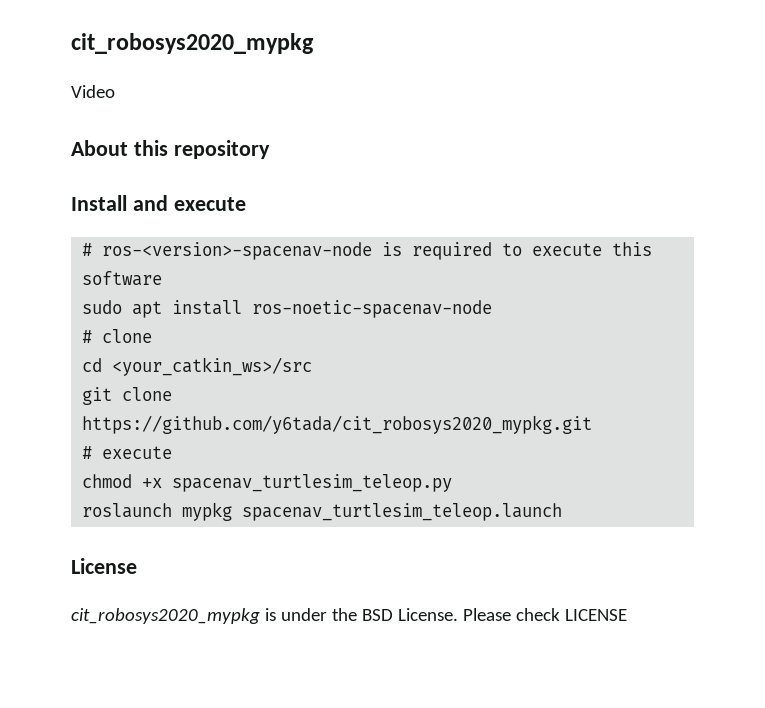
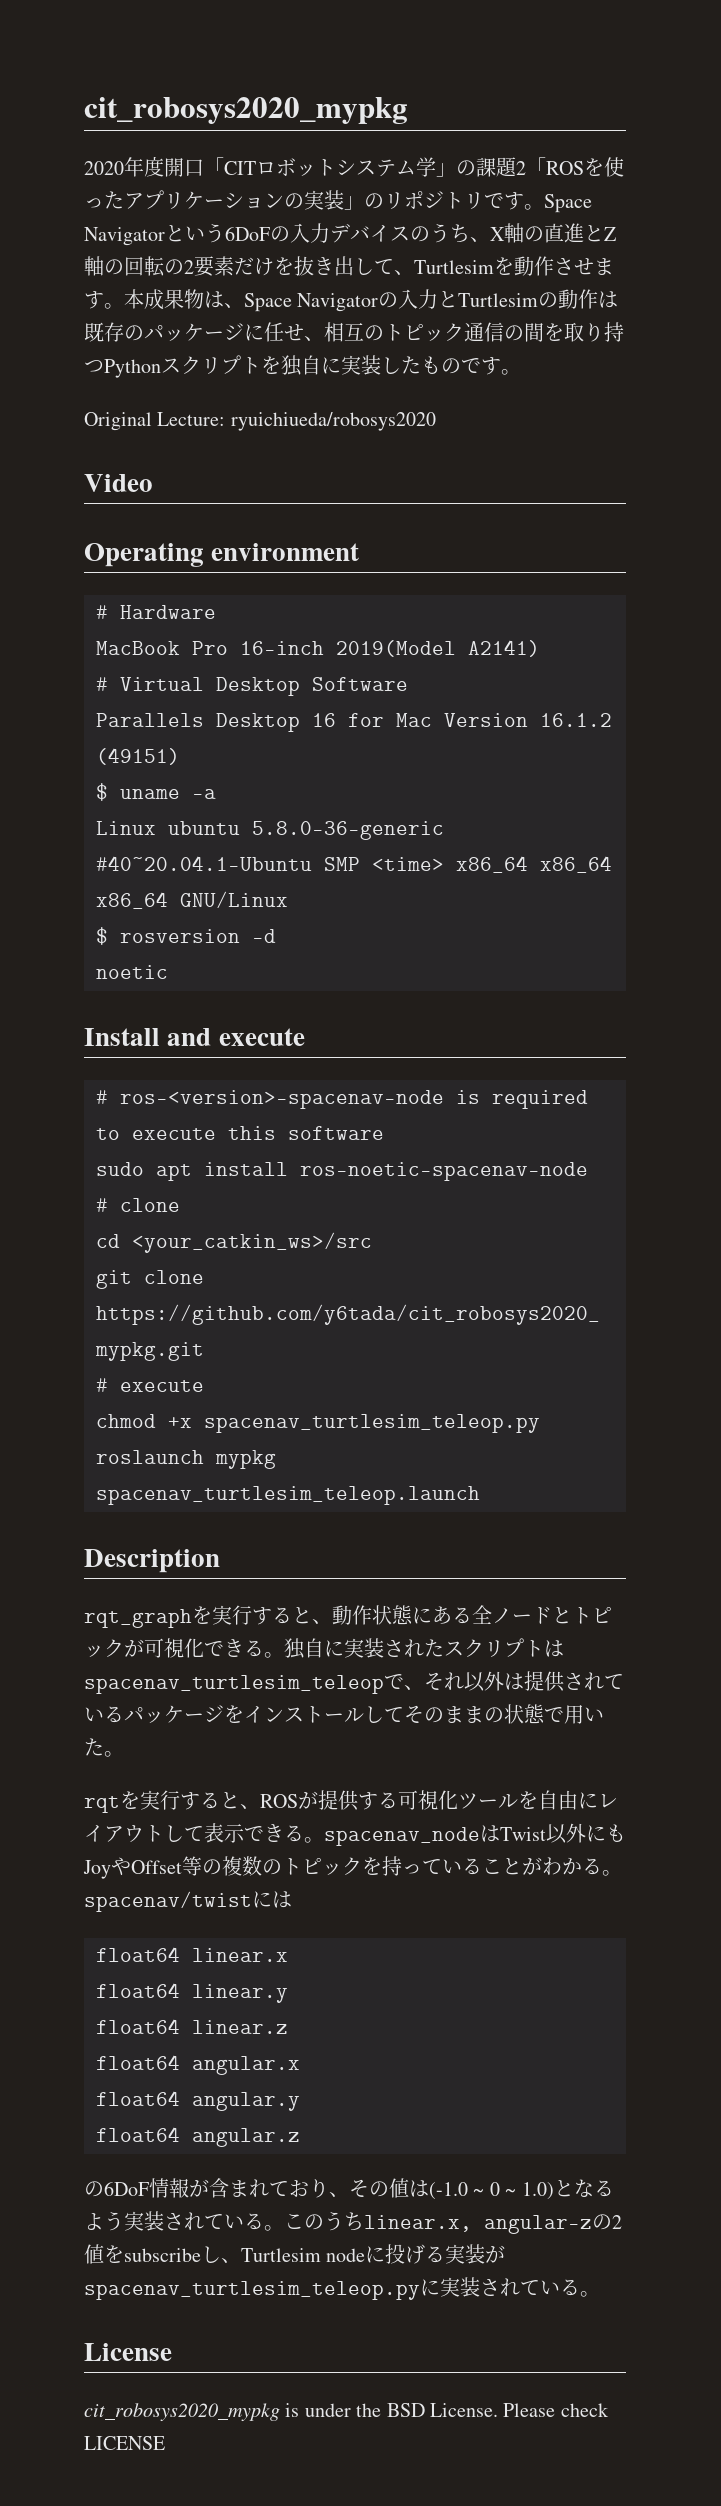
+ 2020年度開口「CITロボットシステム学」の課題2「ROSを使ったアプリケーションの実装」のリポジトリです。Space Navigatorという6DoFの入力デバイスのうち、X軸の直進とZ軸の回転の2要素だけを抜き出して、Turtlesimを動作させます。本成果物は、Space Navigatorの入力とTurtlesimの動作は既存のパッケージに任せ、相互のトピック通信の間を取り持つPythonスクリプトを独自に実装したものです。
+ Original Lecture: ryuichiueda/robosys2020
  Video
- About this repository
+ Operating environment
+ # Hardware
+ MacBook Pro 16-inch 2019(Model A2141)
+ # Virtual Desktop Software
+ Parallels Desktop 16 for Mac Version 16.1.2 (49151)
+ $ uname -a
+ Linux ubuntu 5.8.0-36-generic #40~20.04.1-Ubuntu SMP <time> x86_64 x86_64 x86_64 GNU/Linux
+ $ rosversion -d
+ noetic
+ Description
+ rqt_graphを実行すると、動作状態にある全ノードとトピックが可視化できる。独自に実装されたスクリプトはspacenav_turtlesim_teleopで、それ以外は提供されているパッケージをインストールしてそのままの状態で用いた。
+ rqtを実行すると、ROSが提供する可視化ツールを自由にレイアウトして表示できる。spacenav_nodeはTwist以外にもJoyやOffset等の複数のトピックを持っていることがわかる。spacenav/twistには
+ float64 linear.x
+ float64 linear.y
+ float64 linear.z
+ float64 angular.x
+ float64 angular.y
+ float64 angular.z
+ の6DoF情報が含まれており、その値は(-1.0 ~ 0 ~ 1.0)となるよう実装されている。このうちlinear.x, angular-zの2値をsubscribeし、Turtlesim nodeに投げる実装がspacenav_turtlesim_teleop.pyに実装されている。

